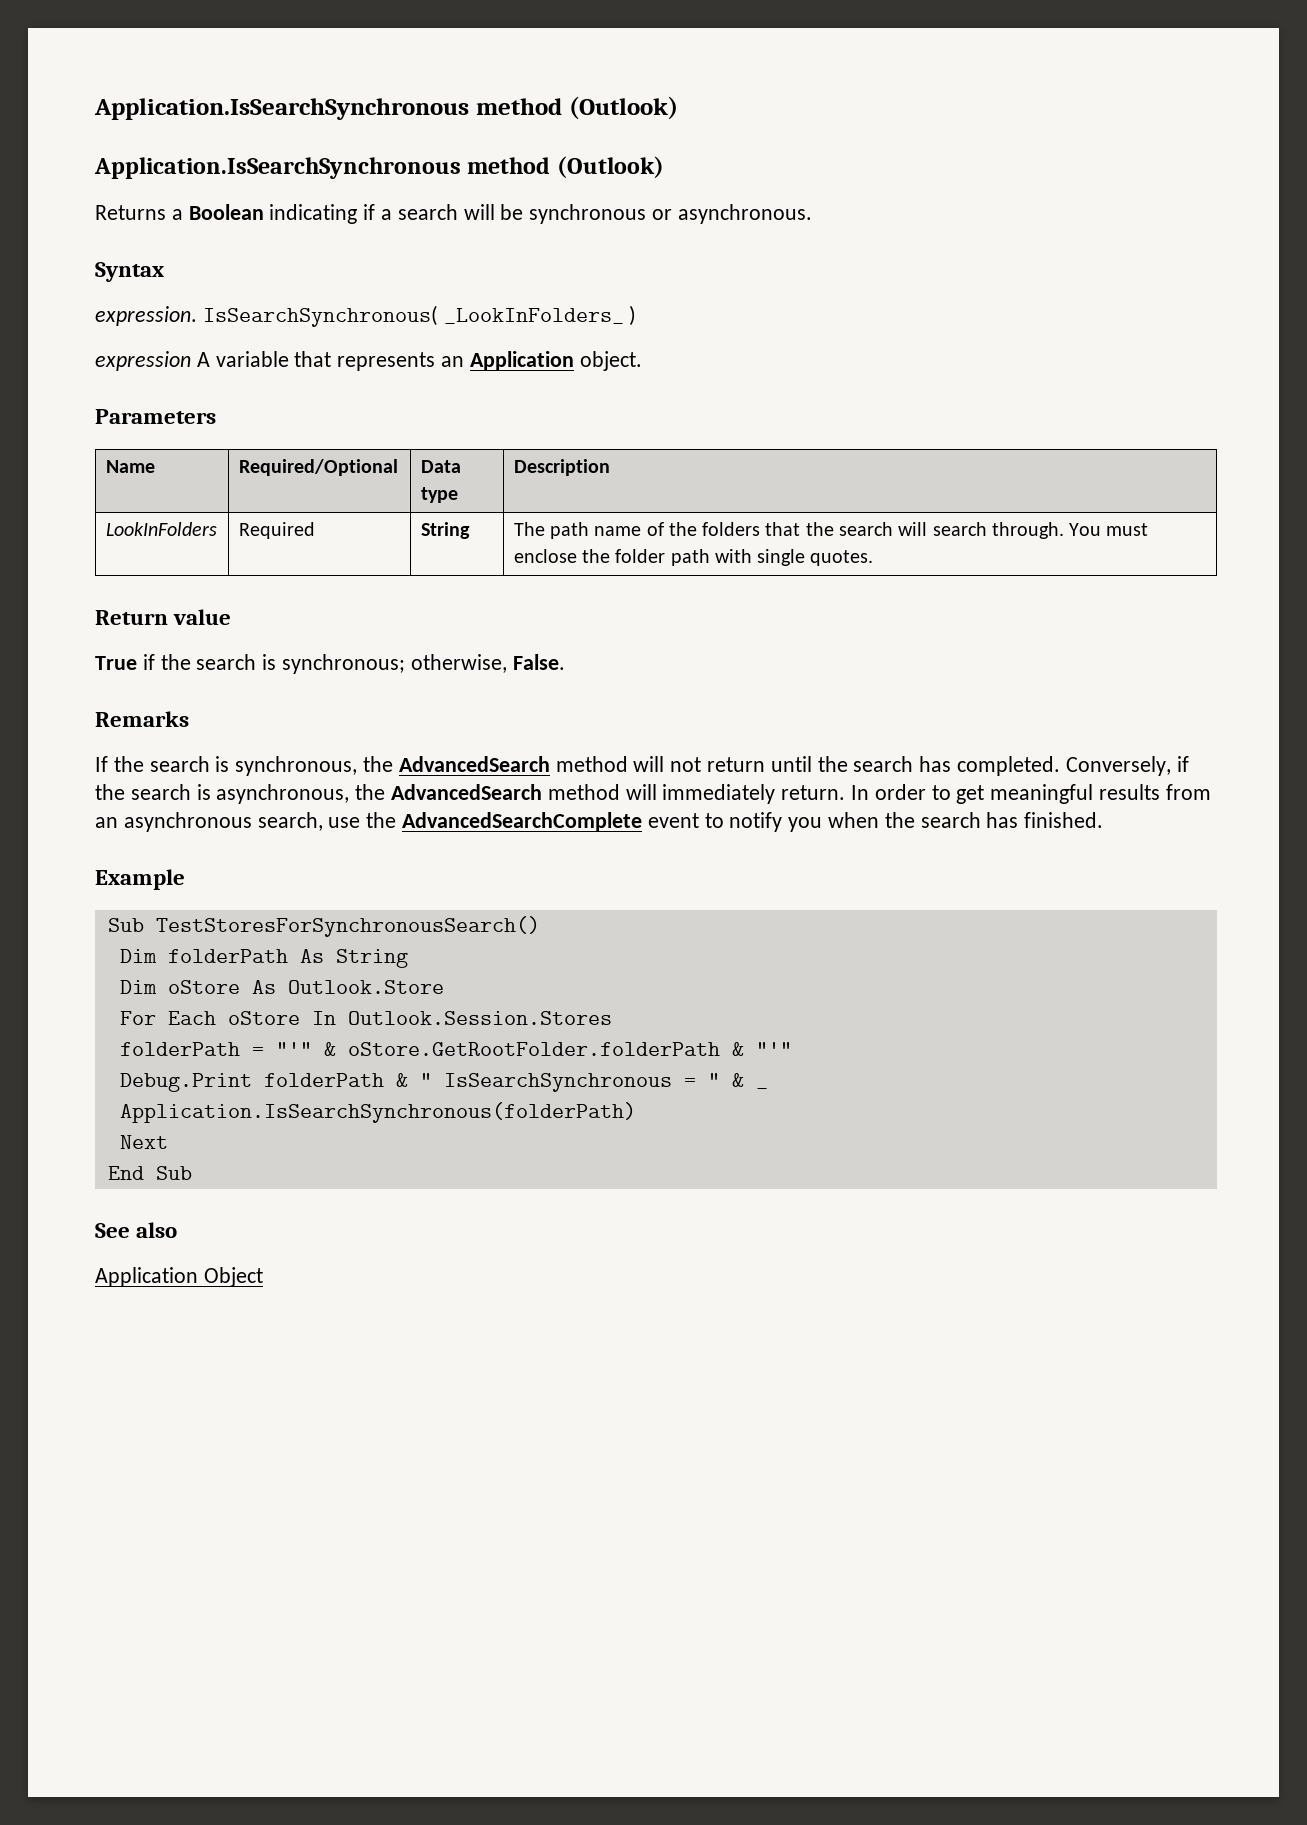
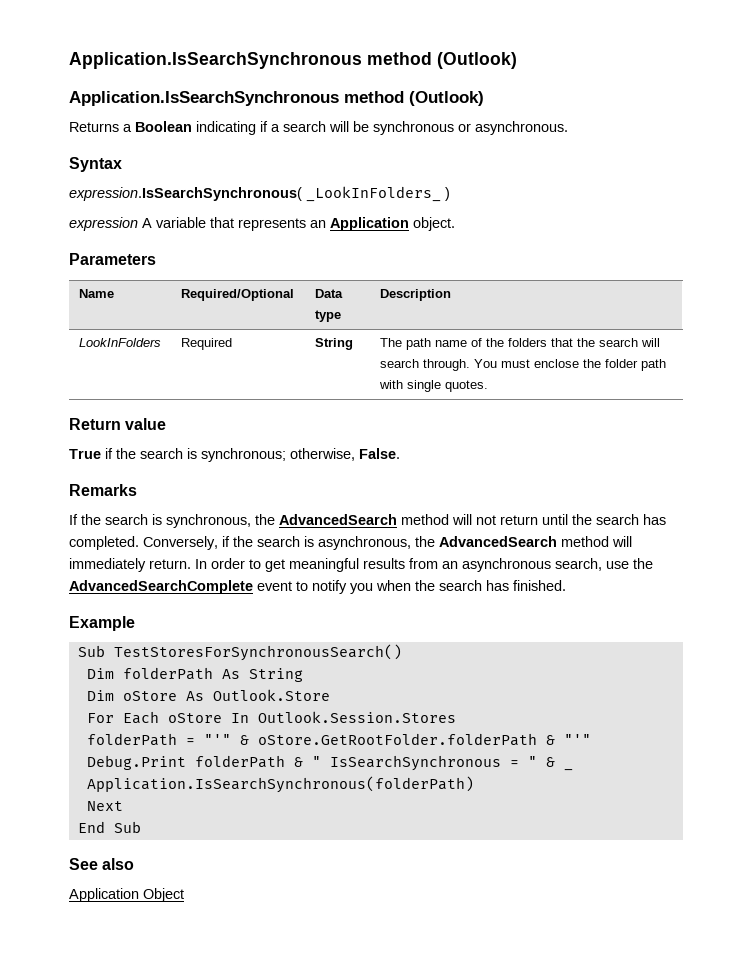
- expression. IsSearchSynchronous( _LookInFolders_ )
+ expression.IsSearchSynchronous( _LookInFolders_ )

